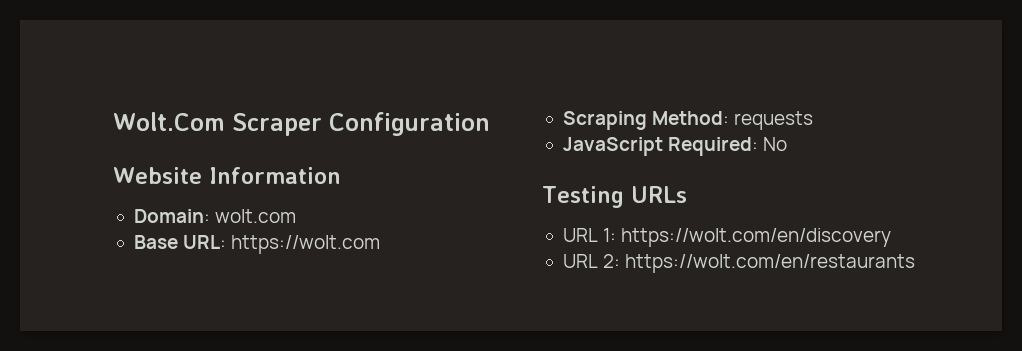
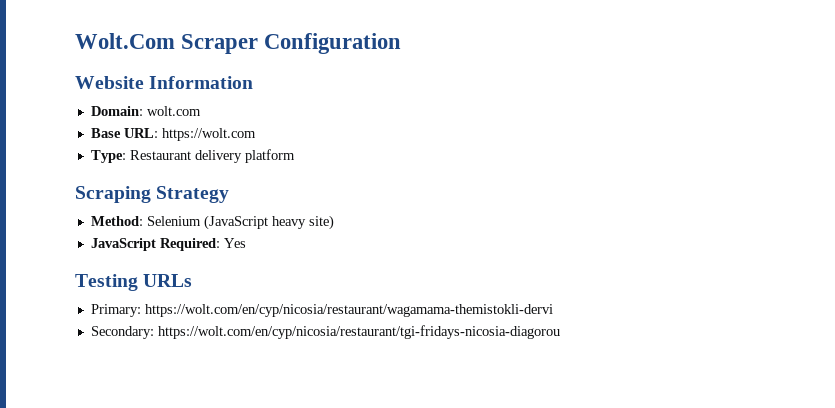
- Scraping Method: requests
+ Type: Restaurant delivery platform
+ Scraping Strategy
+ Method: Selenium (JavaScript heavy site)
- JavaScript Required: No
+ JavaScript Required: Yes
- URL 1: https://wolt.com/en/discovery
- URL 2: https://wolt.com/en/restaurants
+ Primary: https://wolt.com/en/cyp/nicosia/restaurant/wagamama-themistokli-dervi
+ Secondary: https://wolt.com/en/cyp/nicosia/restaurant/tgi-fridays-nicosia-diagorou

